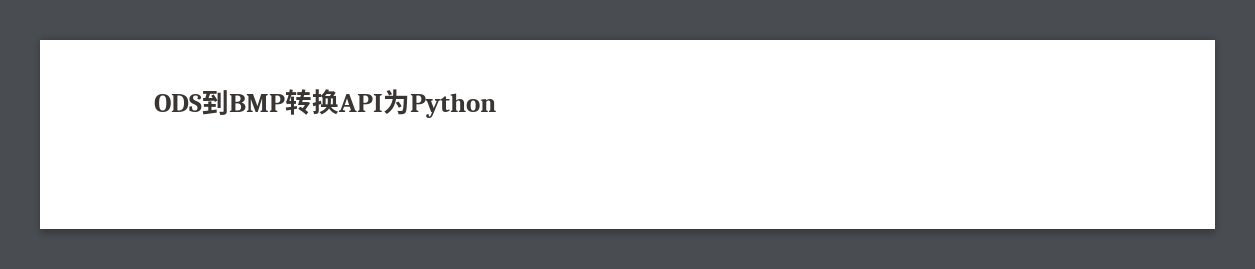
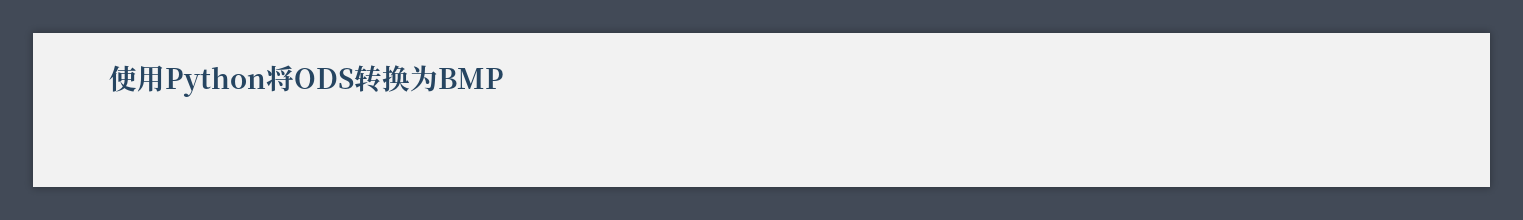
- ODS到BMP转换API为Python
+ 使用Python将ODS转换为BMP

